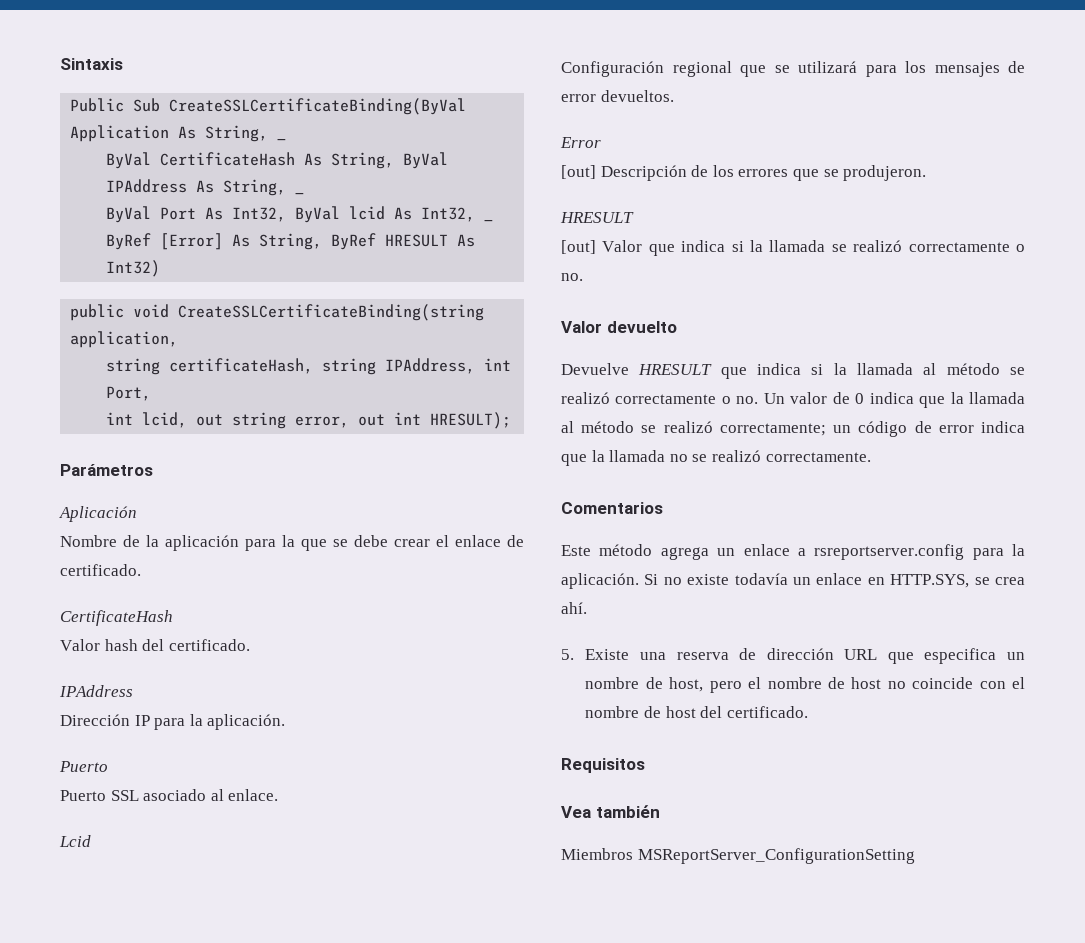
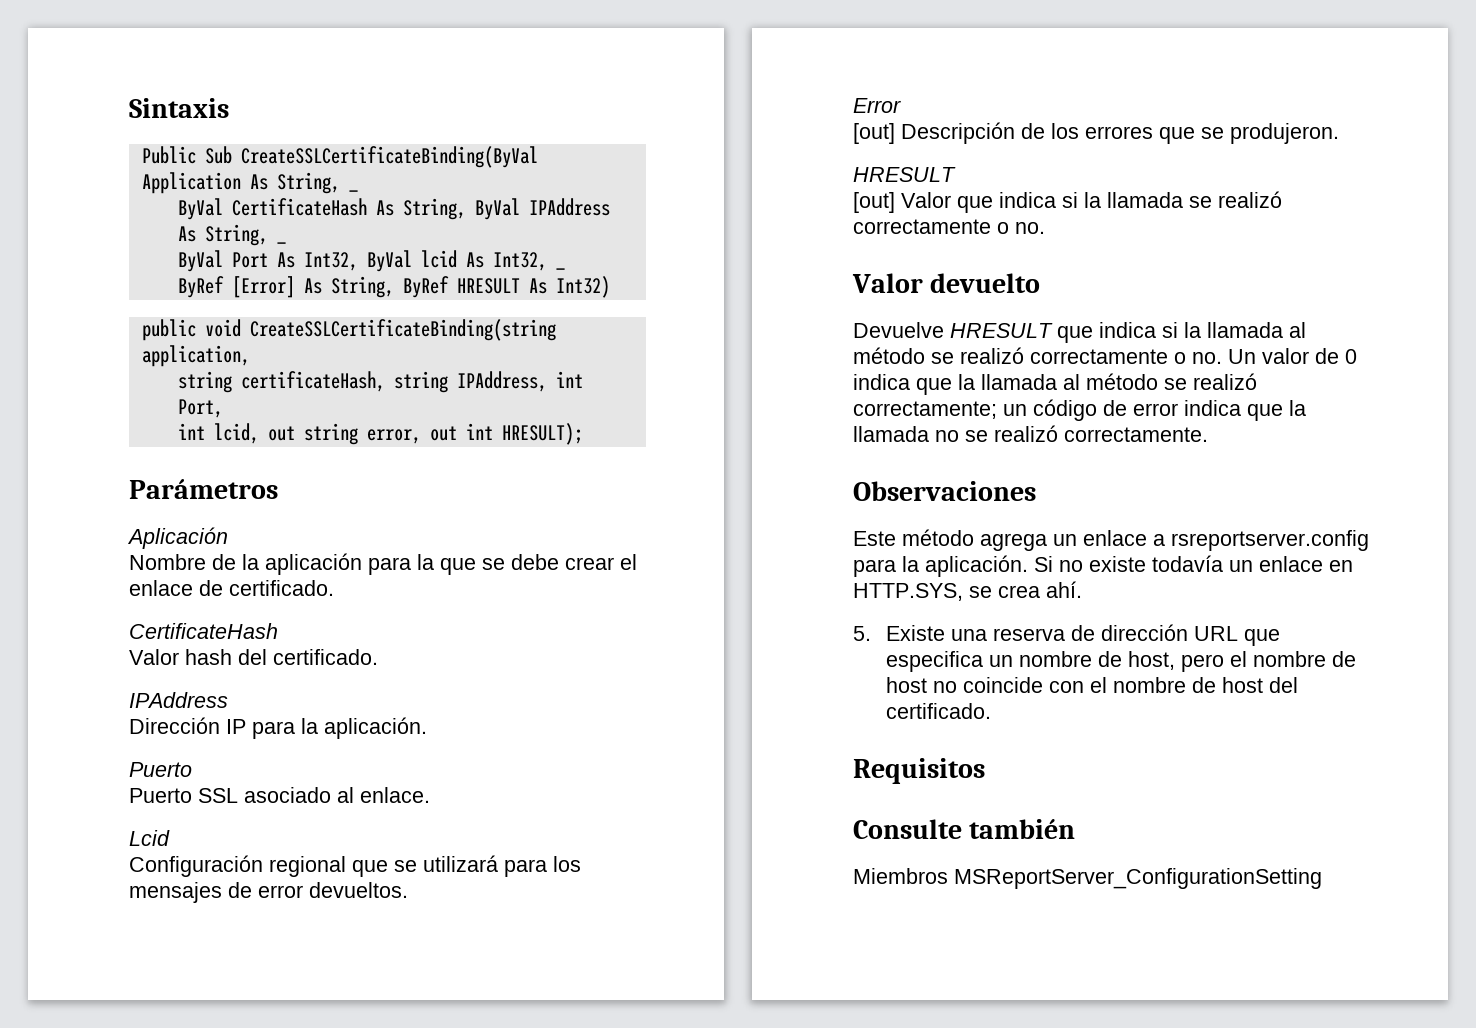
- Comentarios
+ Observaciones
- Vea también
+ Consulte también

